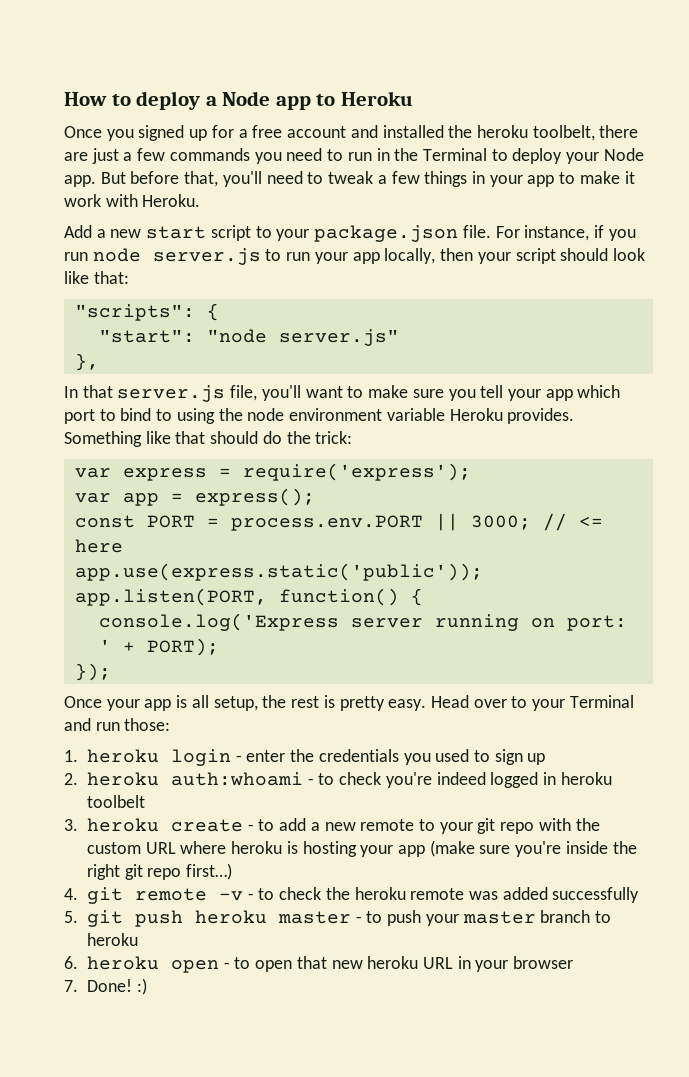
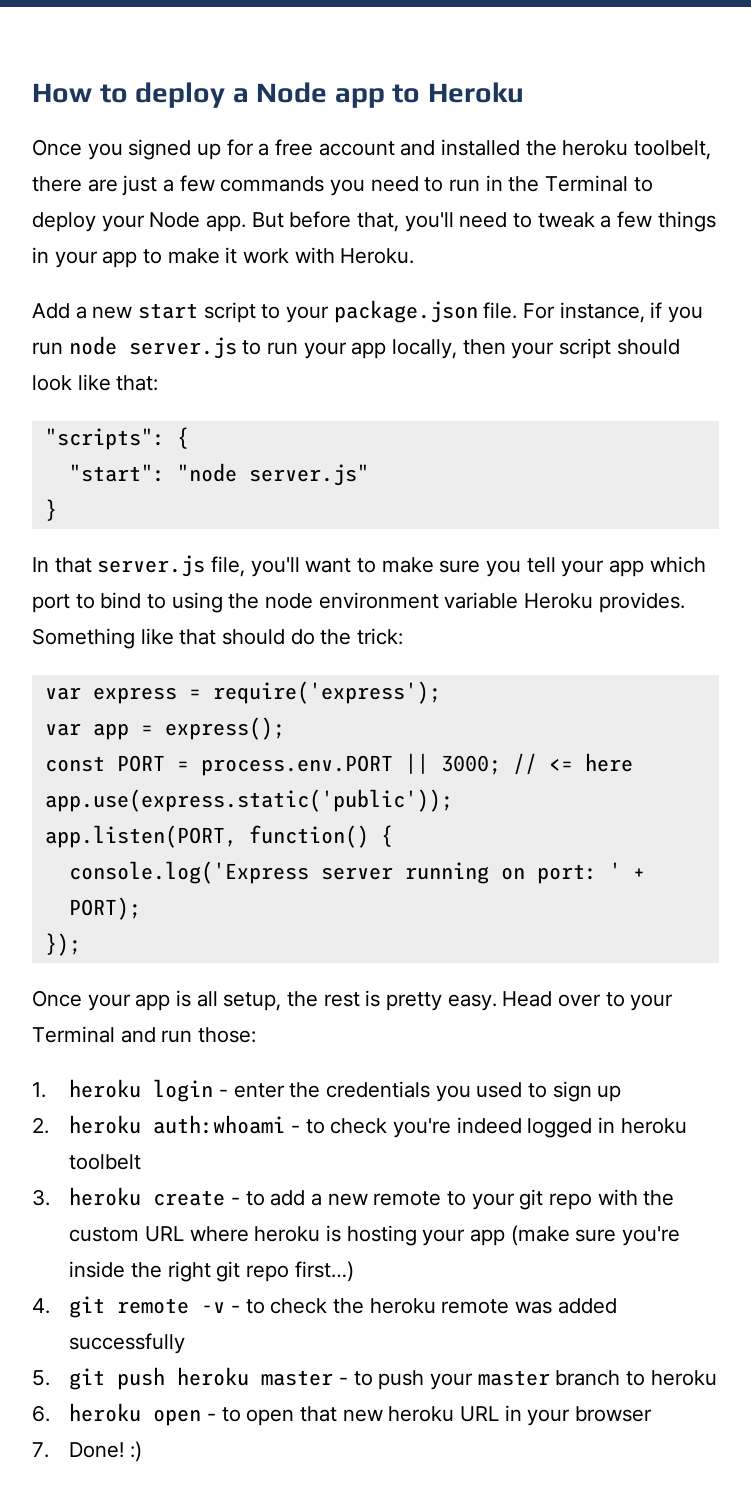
- },
+ }

